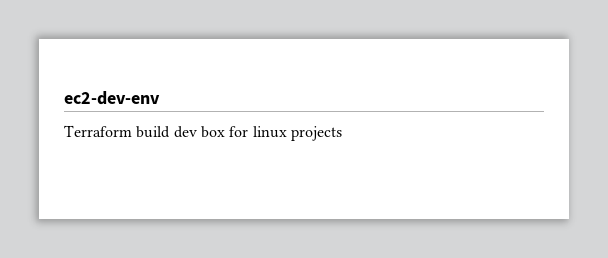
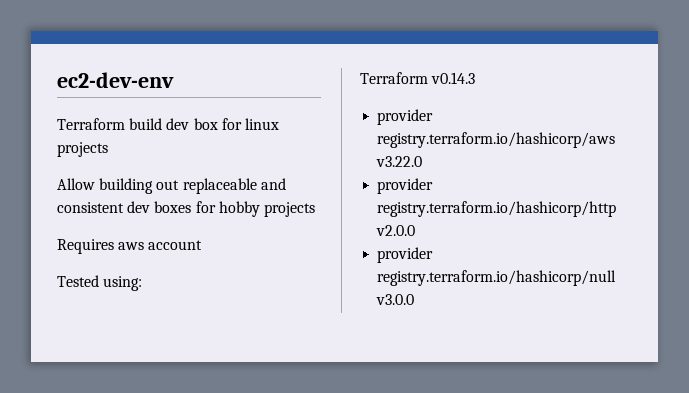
+ Allow building out replaceable and consistent dev boxes for hobby projects
+ Requires aws account
+ Tested using:
+ Terraform v0.14.3
+ provider registry.terraform.io/hashicorp/aws v3.22.0
+ provider registry.terraform.io/hashicorp/http v2.0.0
+ provider registry.terraform.io/hashicorp/null v3.0.0

